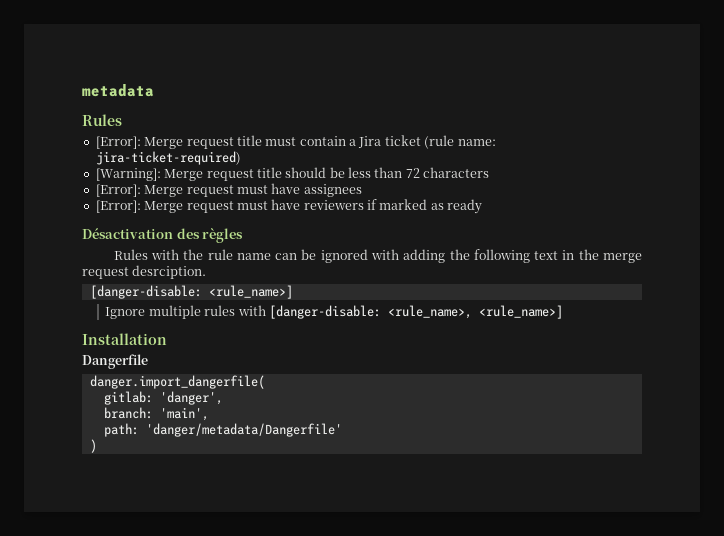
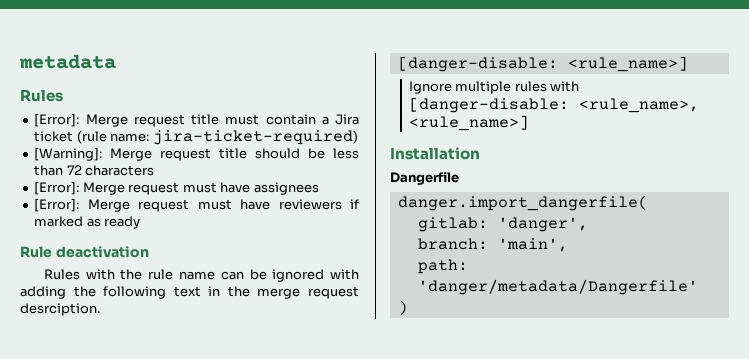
- Désactivation des règles
+ Rule deactivation

